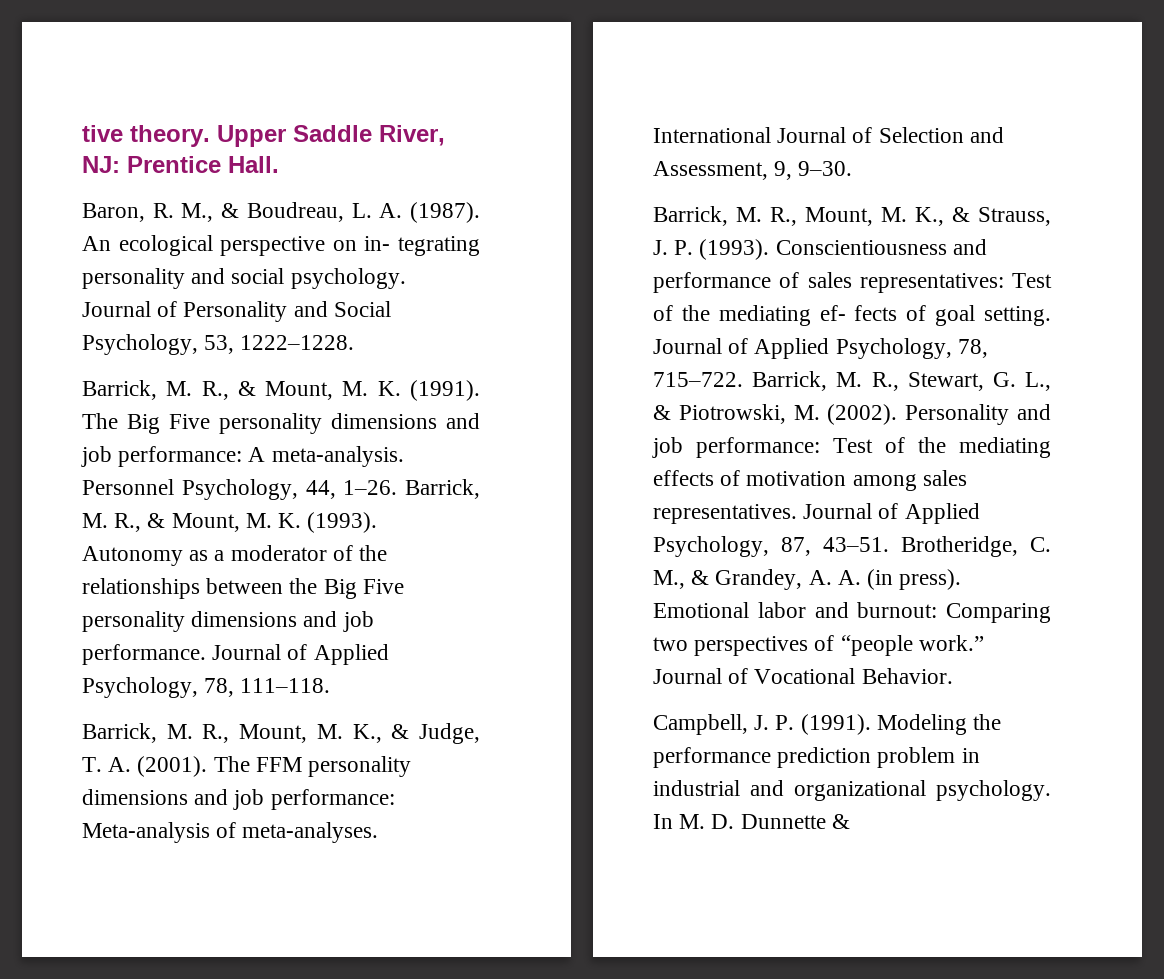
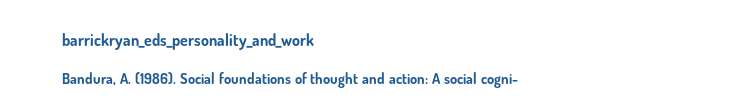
- tive theory. Upper Saddle River, NJ: Prentice Hall.
- Baron, R. M., & Boudreau, L. A. (1987). An ecological perspective on in- tegrating personality and social psychology. Journal of Personality and Social Psychology, 53, 1222–1228.
- Barrick, M. R., & Mount, M. K. (1991). The Big Five personality dimensions and job performance: A meta-analysis. Personnel Psychology, 44, 1–26. Barrick, M. R., & Mount, M. K. (1993). Autonomy as a moderator of the relationships between the Big Five personality dimensions and job performance. Journal of Applied Psychology, 78, 111–118.
- Barrick, M. R., Mount, M. K., & Judge, T. A. (2001). The FFM personality dimensions and job performance: Meta-analysis of meta-analyses. International Journal of Selection and Assessment, 9, 9–30.
- Barrick, M. R., Mount, M. K., & Strauss, J. P. (1993). Conscientiousness and performance of sales representatives: Test of the mediating ef- fects of goal setting. Journal of Applied Psychology, 78, 715–722. Barrick, M. R., Stewart, G. L., & Piotrowski, M. (2002). Personality and job performance: Test of the mediating effects of motivation among sales representatives. Journal of Applied Psychology, 87, 43–51. Brotheridge, C. M., & Grandey, A. A. (in press). Emotional labor and burnout: Comparing two perspectives of “people work.” Journal of Vocational Behavior.
- Campbell, J. P. (1991). Modeling the performance prediction problem in industrial and organizational psychology. In M. D. Dunnette &
+ barrickryan_eds_personality_and_work
+ Bandura, A. (1986). Social foundations of thought and action: A social cogni-

